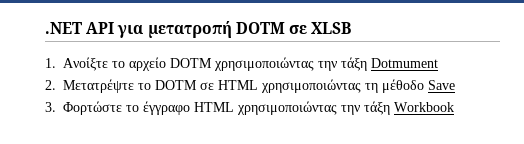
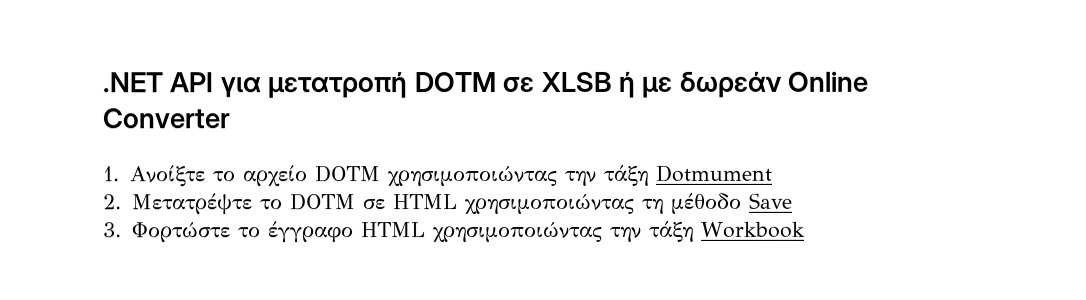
- .NET API για μετατροπή DOTM σε XLSB
+ .NET API για μετατροπή DOTM σε XLSB ή με δωρεάν Online Converter

